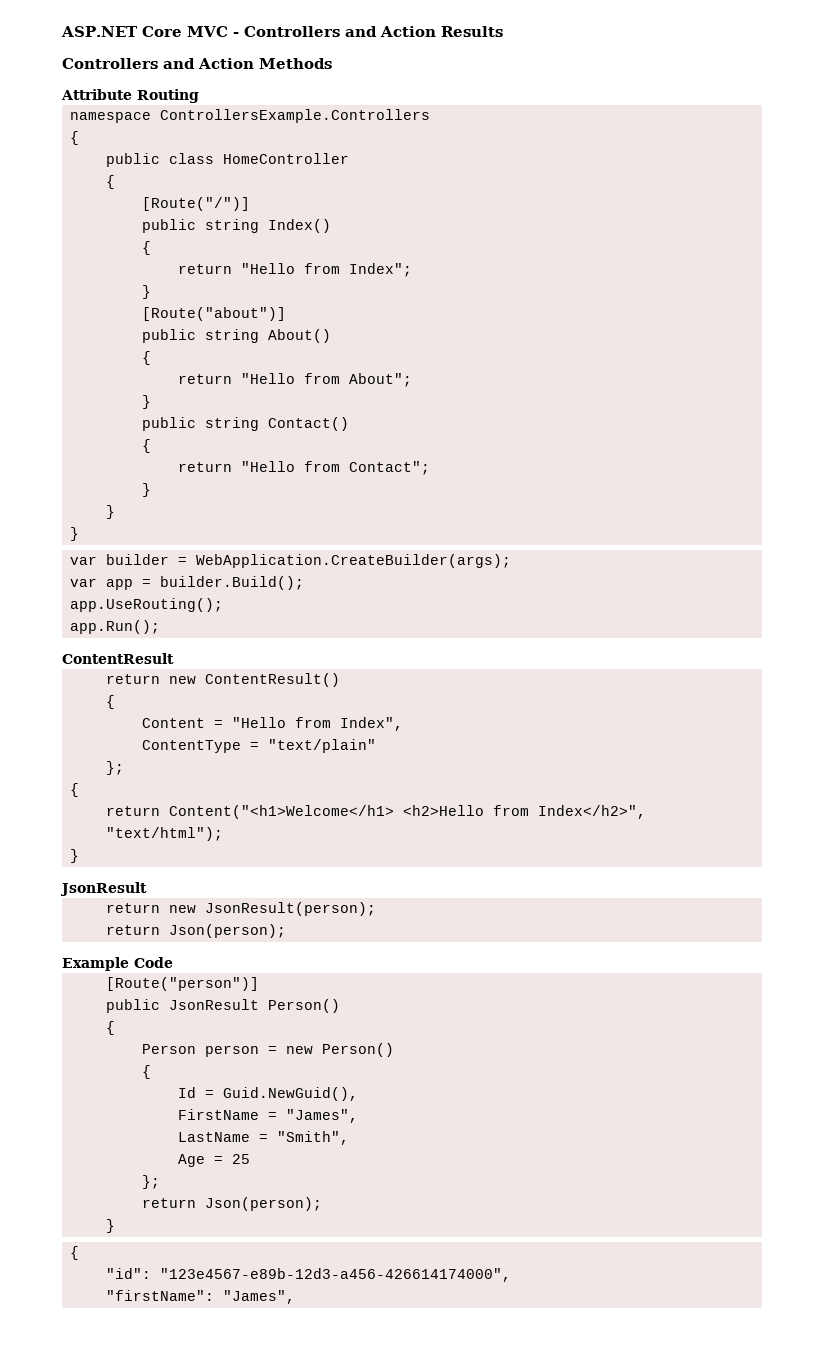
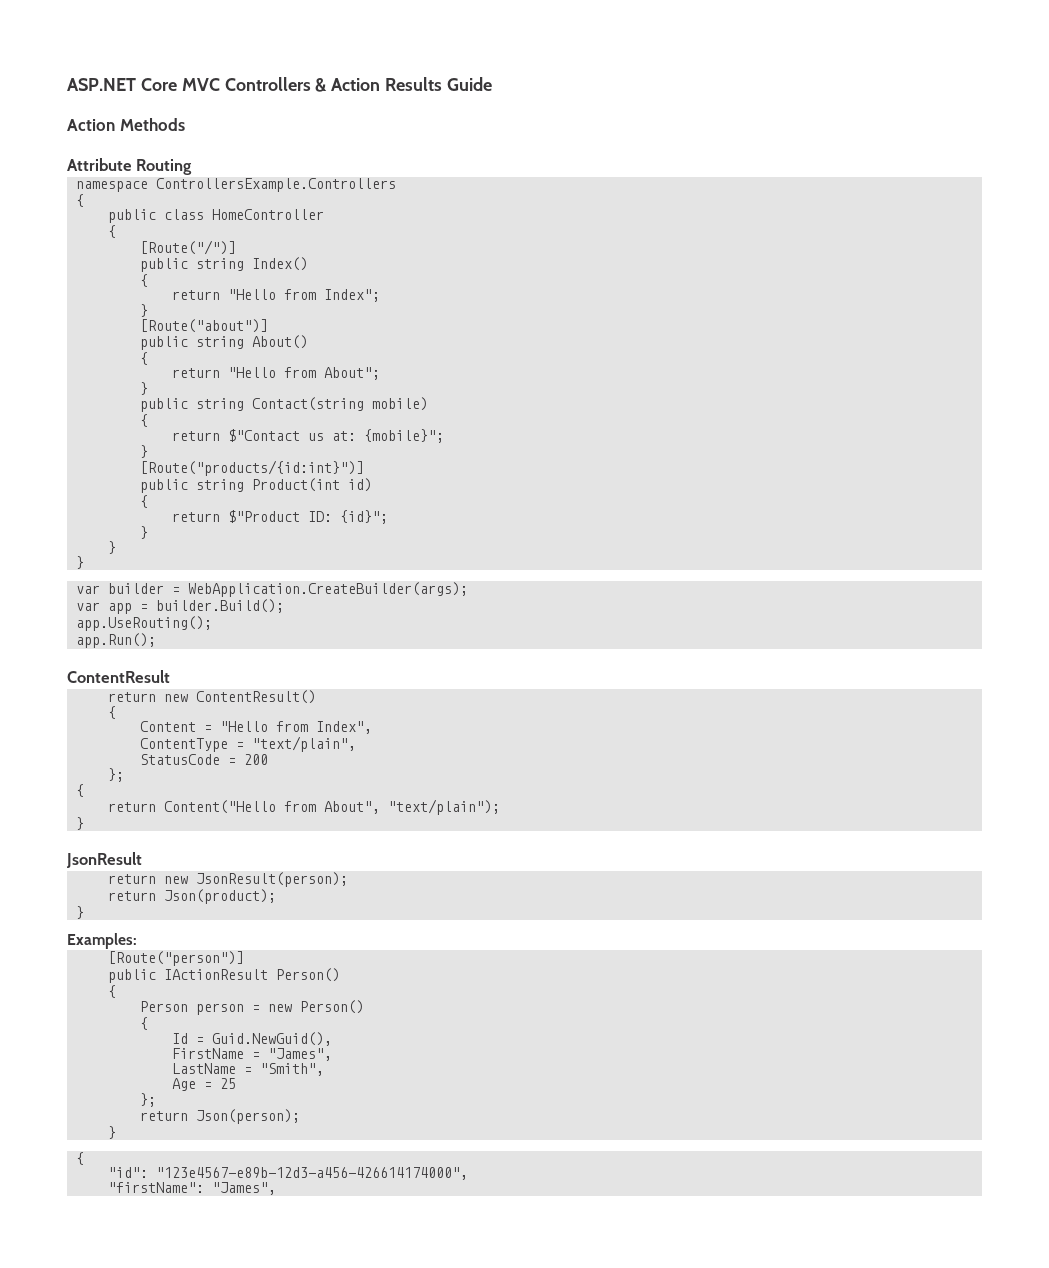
- ASP.NET Core MVC - Controllers and Action Results
- Controllers and Action Methods
+ ASP.NET Core MVC Controllers & Action Results Guide
+ Action Methods
- public string Contact()
+ public string Contact(string mobile)
  {
- return "Hello from Contact";
+ return $"Contact us at: {mobile}";
+ }
+ [Route("products/{id:int}")]
+ public string Product(int id)
+ {
+ return $"Product ID: {id}";
- ContentType = "text/plain"
+ ContentType = "text/plain",
+ StatusCode = 200
- return Content("<h1>Welcome</h1> <h2>Hello from Index</h2>", "text/html");
+ return Content("Hello from About", "text/plain");
  return new JsonResult(person);
- return Json(person);
- Example Code
+ return Json(product);
+ }
+ Examples:
- public JsonResult Person()
+ public IActionResult Person()

